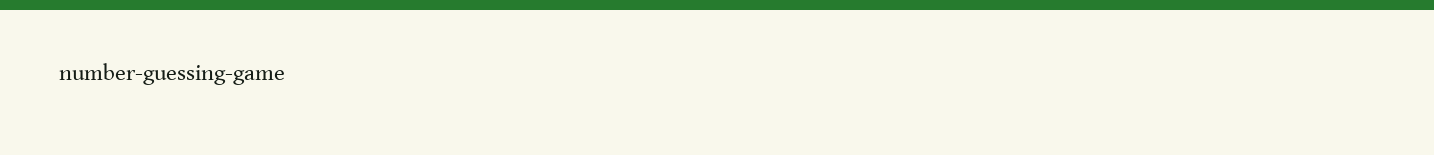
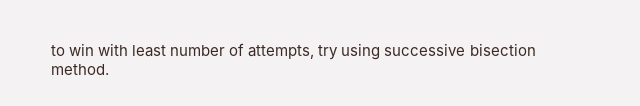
- number-guessing-game
+ to win with least number of attempts, try using successive bisection method.

